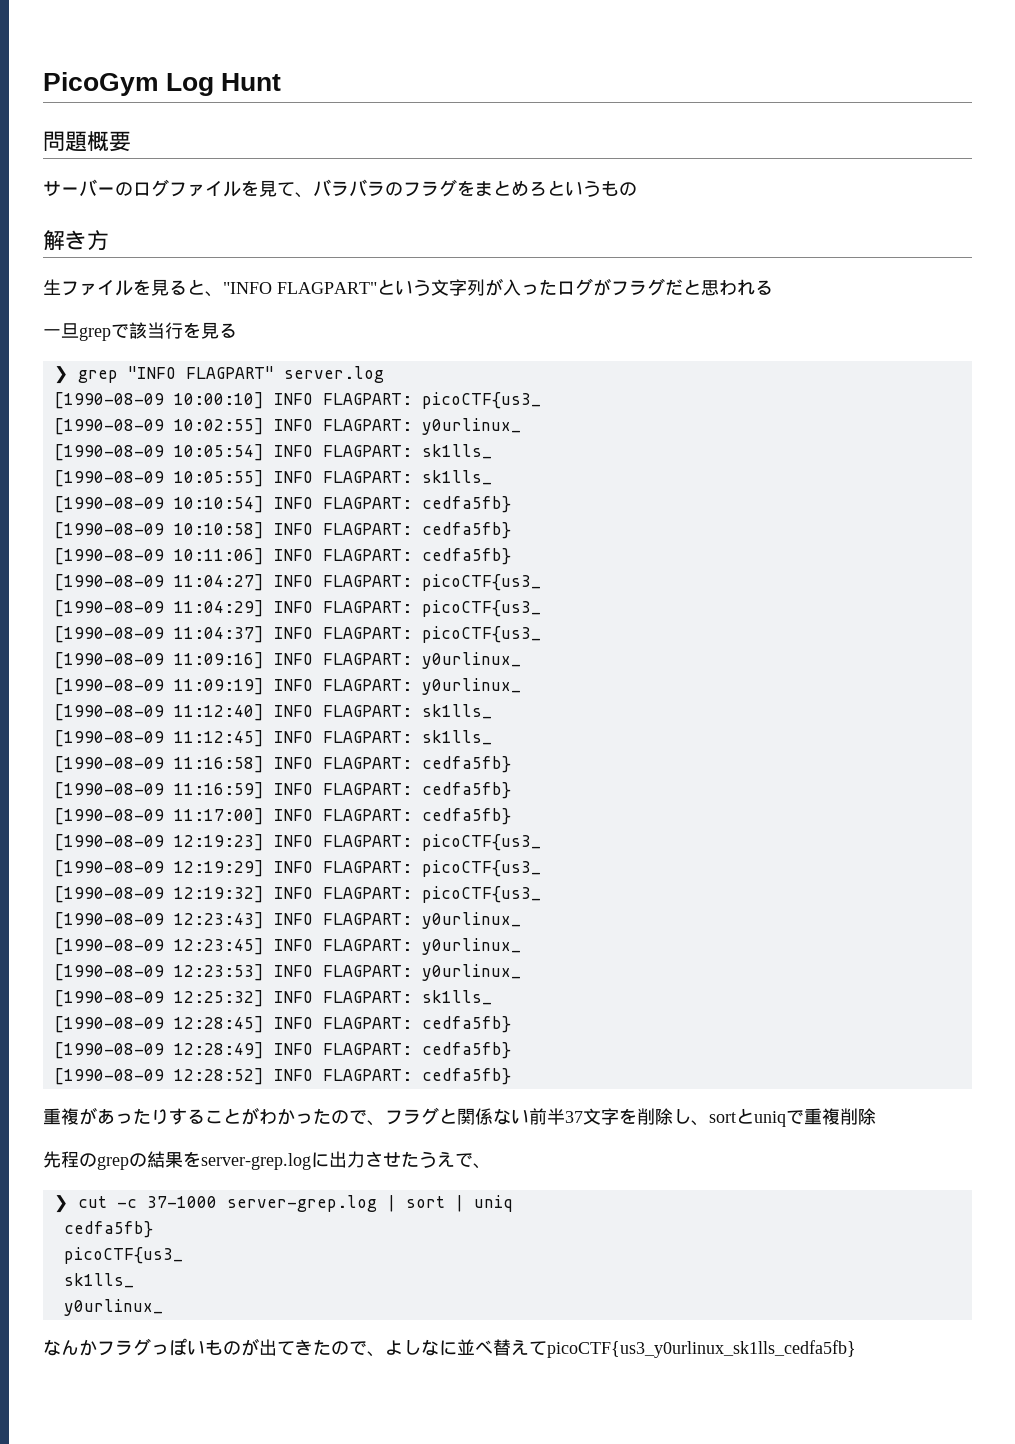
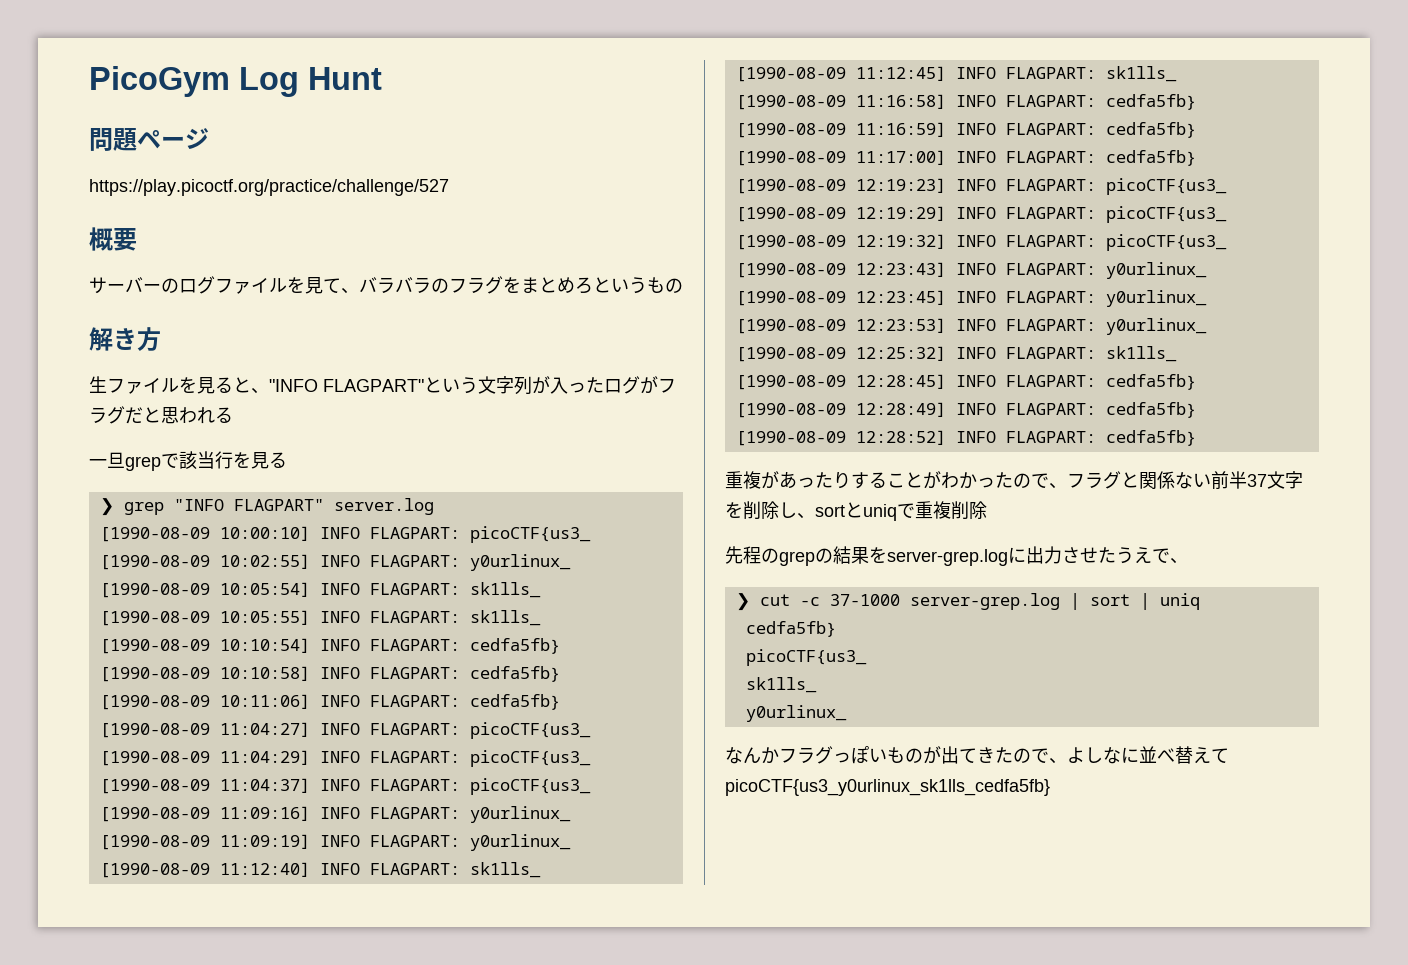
- 問題概要
+ 問題ページ
+ https://play.picoctf.org/practice/challenge/527
+ 概要

